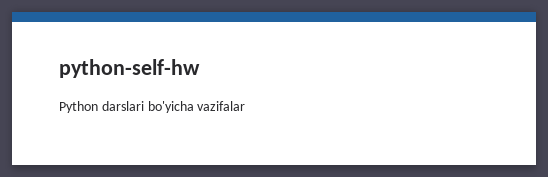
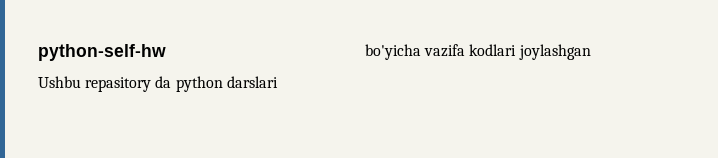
- Python darslari bo'yicha vazifalar
+ Ushbu repasitory da python darslari bo'yicha vazifa kodlari joylashgan

